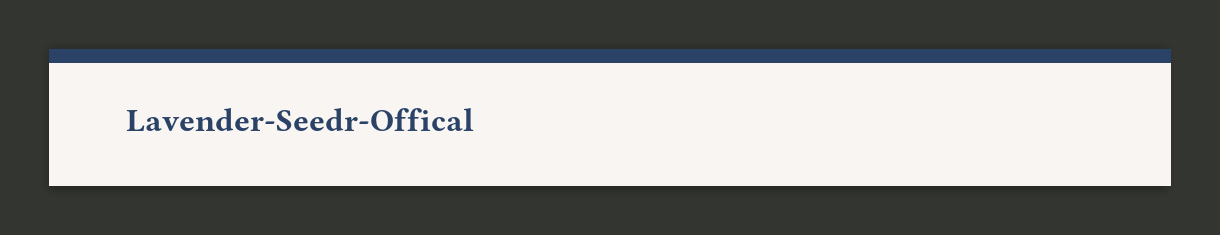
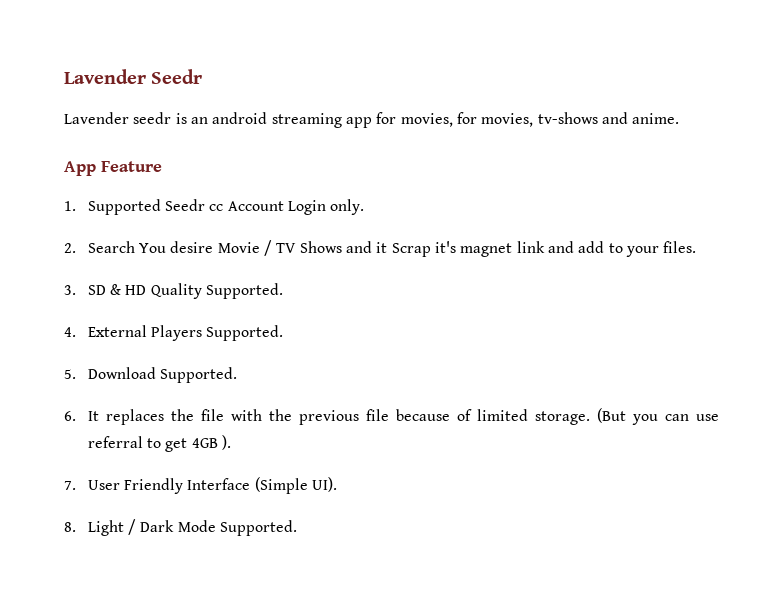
- Lavender-Seedr-Offical
+ Lavender Seedr
+ Lavender seedr is an android streaming app for movies, for movies, tv-shows and anime.
+ App Feature
+ 1. Supported Seedr cc Account Login only.
+ 2. Search You desire Movie / TV Shows and it Scrap it's magnet link and add to your files.
+ 3. SD & HD Quality Supported.
+ 4. External Players Supported.
+ 5. Download Supported.
+ 6. It replaces the file with the previous file because of limited storage. (But you can use referral to get 4GB ).
+ 7. User Friendly Interface (Simple UI).
+ 8. Light / Dark Mode Supported.

